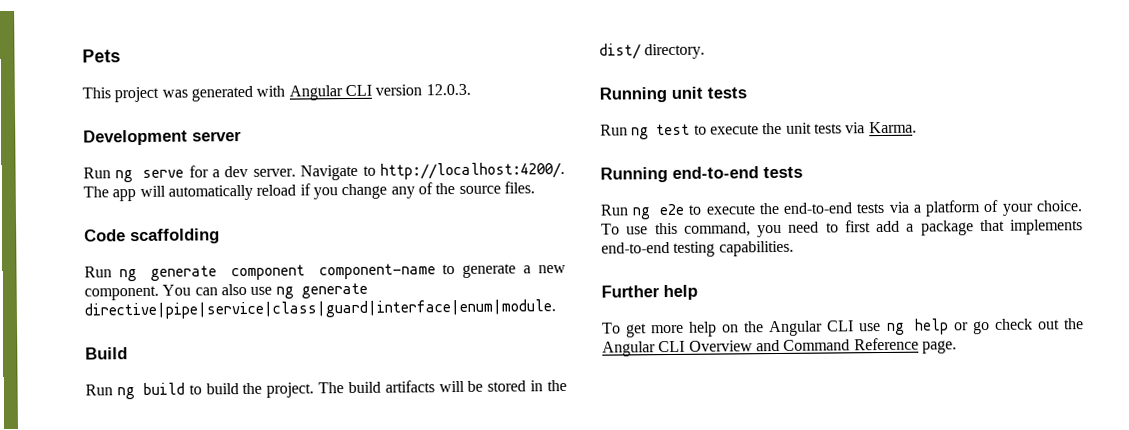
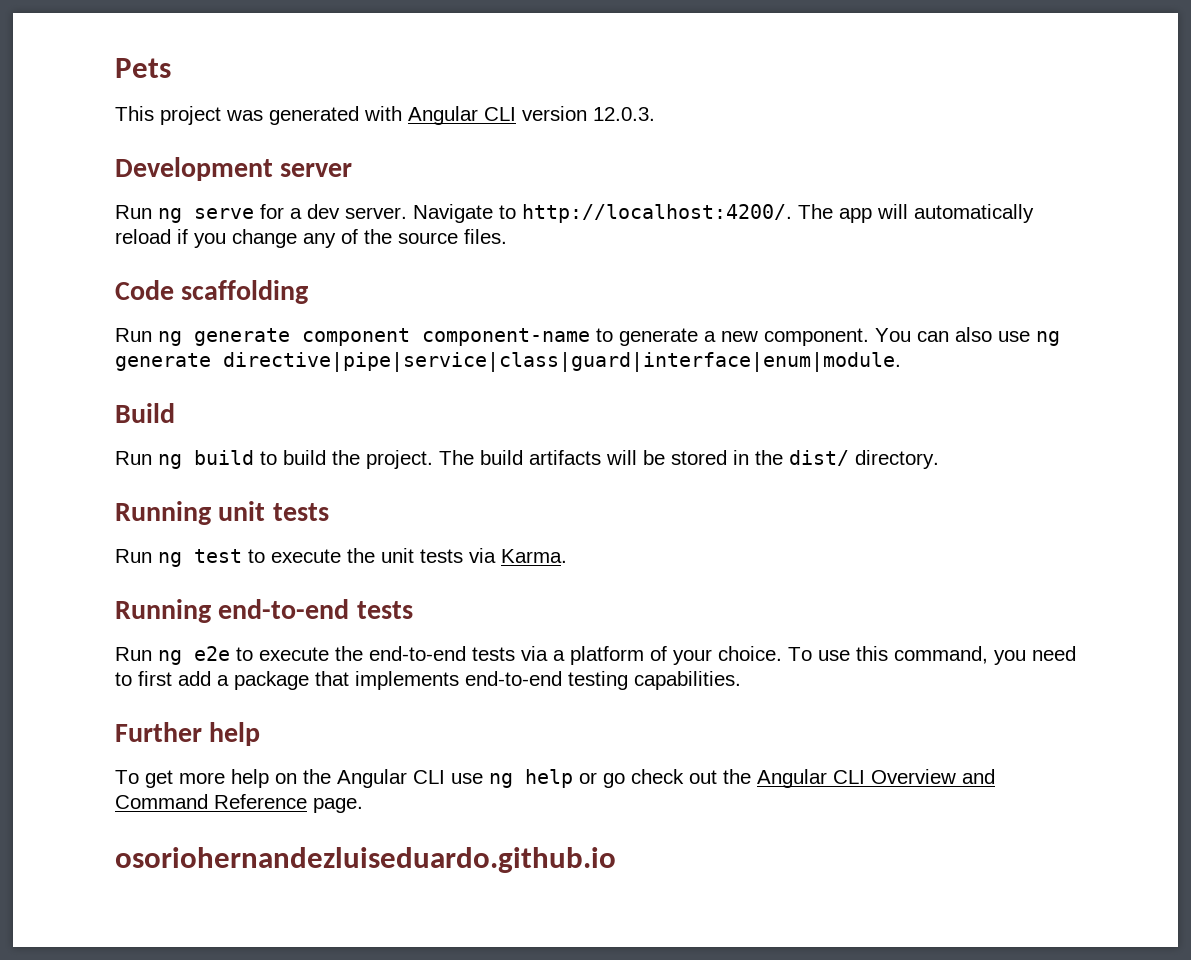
+ osoriohernandezluiseduardo.github.io

